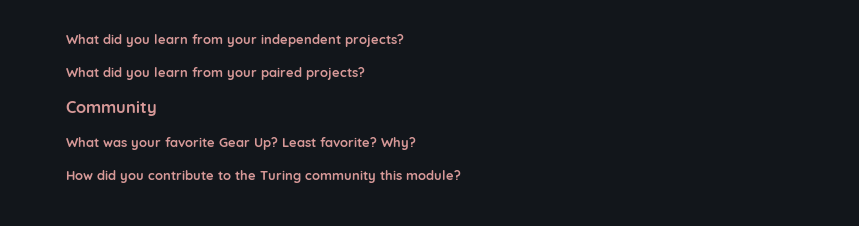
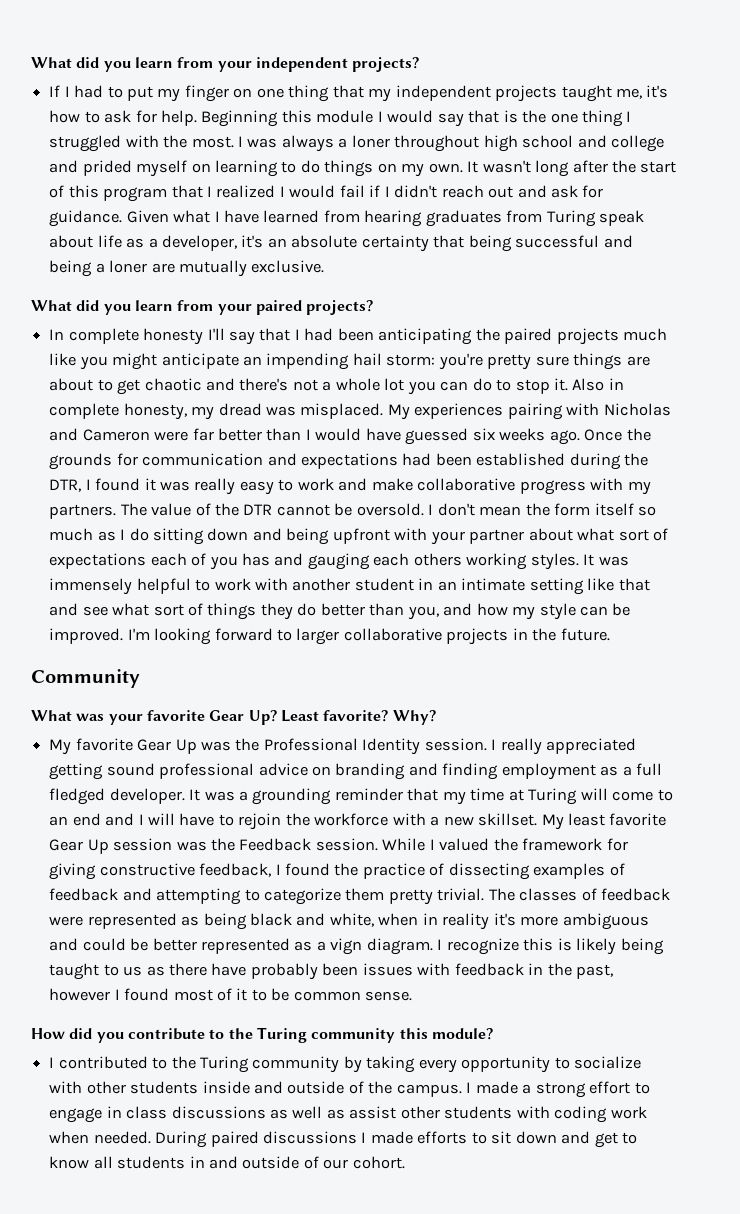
+ If I had to put my finger on one thing that my independent projects taught me, it's how to ask for help. Beginning this module I would say that is the one thing I struggled with the most. I was always a loner throughout high school and college and prided myself on learning to do things on my own. It wasn't long after the start of this program that I realized I would fail if I didn't reach out and ask for guidance. Given what I have learned from hearing graduates from Turing speak about life as a developer, it's an absolute certainty that being successful and being a loner are mutually exclusive.
+ In complete honesty I'll say that I had been anticipating the paired projects much like you might anticipate an impending hail storm: you're pretty sure things are about to get chaotic and there's not a whole lot you can do to stop it. Also in complete honesty, my dread was misplaced. My experiences pairing with Nicholas and Cameron were far better than I would have guessed six weeks ago. Once the grounds for communication and expectations had been established during the DTR, I found it was really easy to work and make collaborative progress with my partners. The value of the DTR cannot be oversold. I don't mean the form itself so much as I do sitting down and being upfront with your partner about what sort of expectations each of you has and gauging each others working styles. It was immensely helpful to work with another student in an intimate setting like that and see what sort of things they do better than you, and how my style can be improved. I'm looking forward to larger collaborative projects in the future.
+ My favorite Gear Up was the Professional Identity session. I really appreciated getting sound professional advice on branding and finding employment as a full fledged developer. It was a grounding reminder that my time at Turing will come to an end and I will have to rejoin the workforce with a new skillset. My least favorite Gear Up session was the Feedback session. While I valued the framework for giving constructive feedback, I found the practice of dissecting examples of feedback and attempting to categorize them pretty trivial. The classes of feedback were represented as being black and white, when in reality it's more ambiguous and could be better represented as a vign diagram. I recognize this is likely being taught to us as there have probably been issues with feedback in the past, however I found most of it to be common sense.
+ I contributed to the Turing community by taking every opportunity to socialize with other students inside and outside of the campus. I made a strong effort to engage in class discussions as well as assist other students with coding work when needed. During paired discussions I made efforts to sit down and get to know all students in and outside of our cohort.

